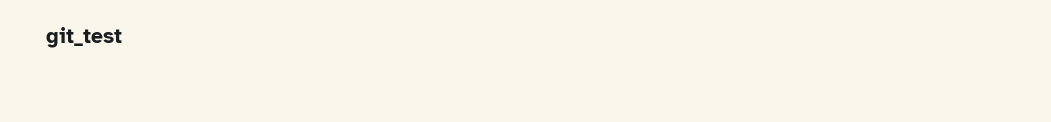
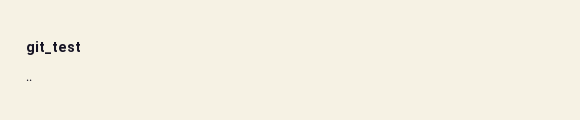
+ ..

